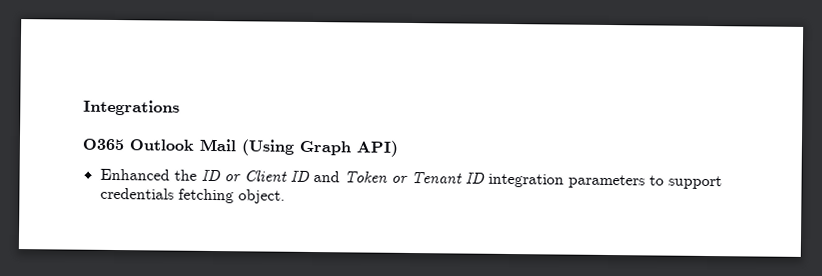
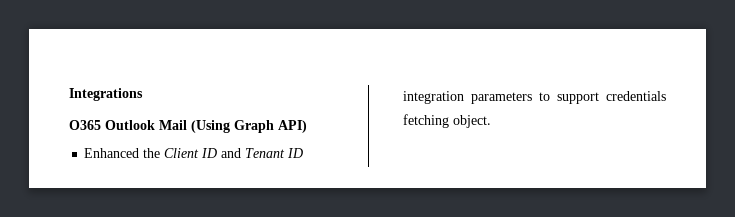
- Enhanced the ID or Client ID and Token or Tenant ID integration parameters to support credentials fetching object.
+ Enhanced the Client ID and Tenant ID integration parameters to support credentials fetching object.

